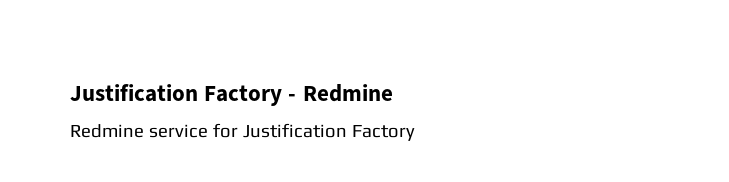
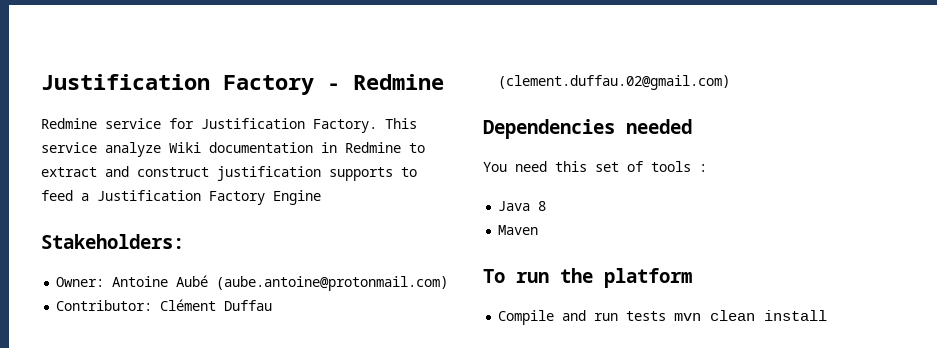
- Redmine service for Justification Factory
+ Redmine service for Justification Factory. This service analyze Wiki documentation in Redmine to extract and construct justification supports to feed a Justification Factory Engine
+ Stakeholders:
+ Owner: Antoine Aubé (aube.antoine@protonmail.com)
+ Contributor: Clément Duffau (clement.duffau.02@gmail.com)
+ Dependencies needed
+ You need this set of tools :
+ Java 8
+ Maven
+ To run the platform
+ Compile and run tests mvn clean install

